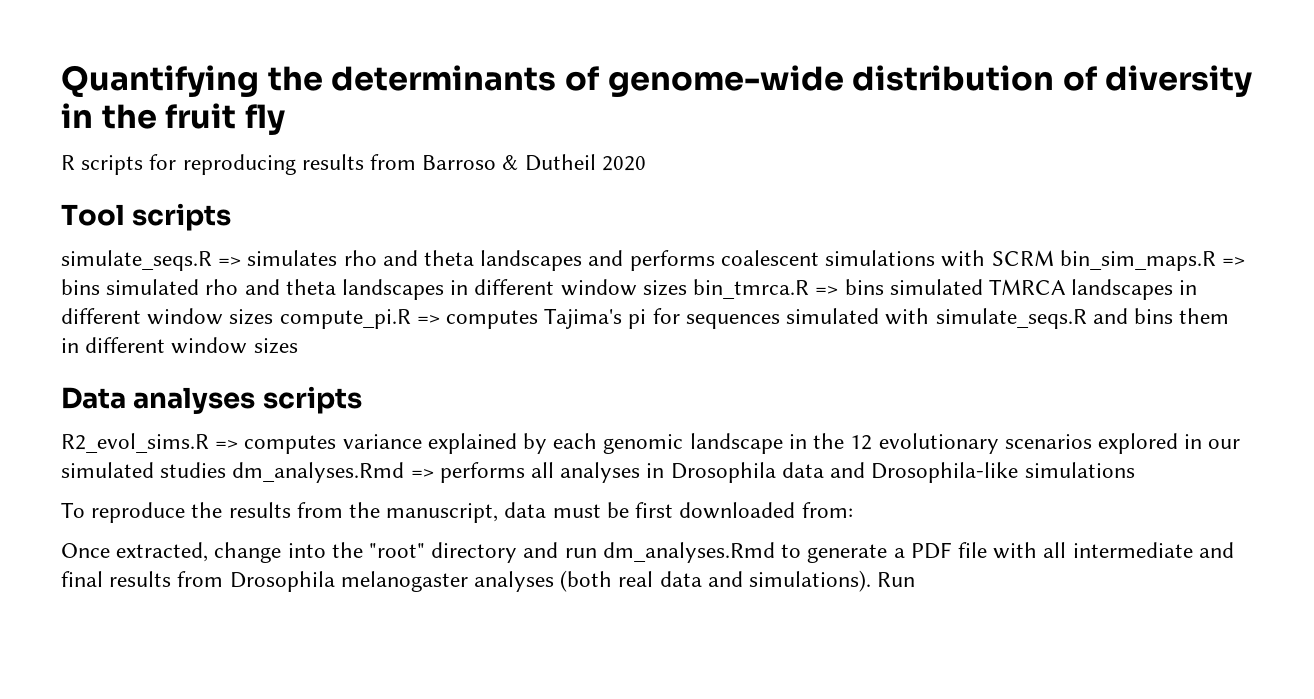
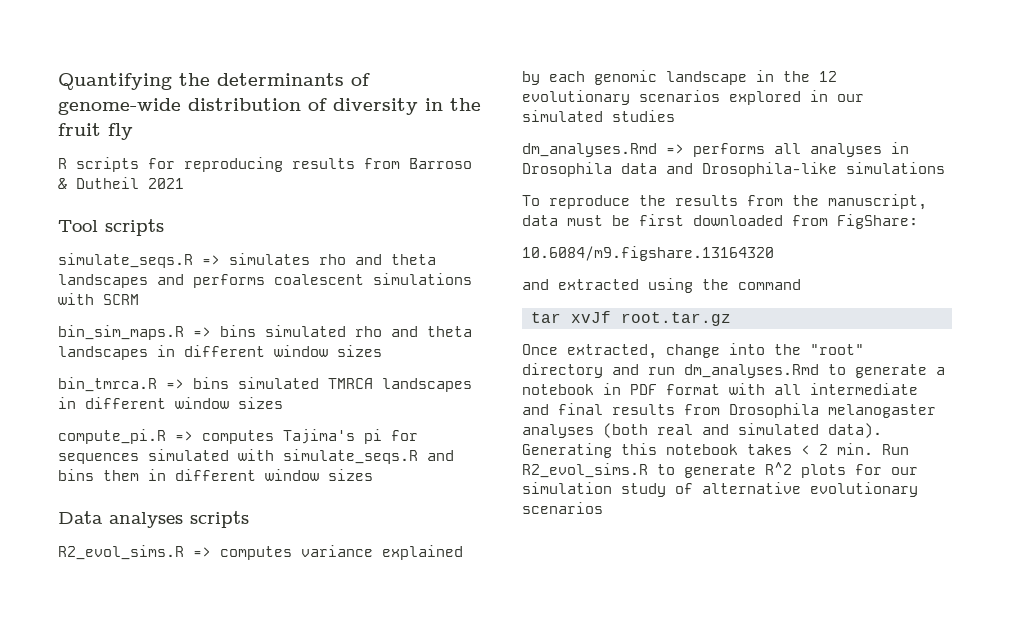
- R scripts for reproducing results from Barroso & Dutheil 2020
+ R scripts for reproducing results from Barroso & Dutheil 2021
- simulate_seqs.R => simulates rho and theta landscapes and performs coalescent simulations with SCRM bin_sim_maps.R => bins simulated rho and theta landscapes in different window sizes bin_tmrca.R => bins simulated TMRCA landscapes in different window sizes compute_pi.R => computes Tajima's pi for sequences simulated with simulate_seqs.R and bins them in different window sizes
+ simulate_seqs.R => simulates rho and theta landscapes and performs coalescent simulations with SCRM
+ bin_sim_maps.R => bins simulated rho and theta landscapes in different window sizes
+ bin_tmrca.R => bins simulated TMRCA landscapes in different window sizes
+ compute_pi.R => computes Tajima's pi for sequences simulated with simulate_seqs.R and bins them in different window sizes
- R2_evol_sims.R => computes variance explained by each genomic landscape in the 12 evolutionary scenarios explored in our simulated studies dm_analyses.Rmd => performs all analyses in Drosophila data and Drosophila-like simulations
+ R2_evol_sims.R => computes variance explained by each genomic landscape in the 12 evolutionary scenarios explored in our simulated studies
+ dm_analyses.Rmd => performs all analyses in Drosophila data and Drosophila-like simulations
- To reproduce the results from the manuscript, data must be first downloaded from:
+ To reproduce the results from the manuscript, data must be first downloaded from FigShare:
+ 10.6084/m9.figshare.13164320
+ and extracted using the command
+ tar xvJf root.tar.gz
- Once extracted, change into the "root" directory and run dm_analyses.Rmd to generate a PDF file with all intermediate and final results from Drosophila melanogaster analyses (both real data and simulations). Run
+ Once extracted, change into the "root" directory and run dm_analyses.Rmd to generate a notebook in PDF format with all intermediate and final results from Drosophila melanogaster analyses (both real and simulated data). Generating this notebook takes < 2 min. Run R2_evol_sims.R to generate R^2 plots for our simulation study of alternative evolutionary scenarios

